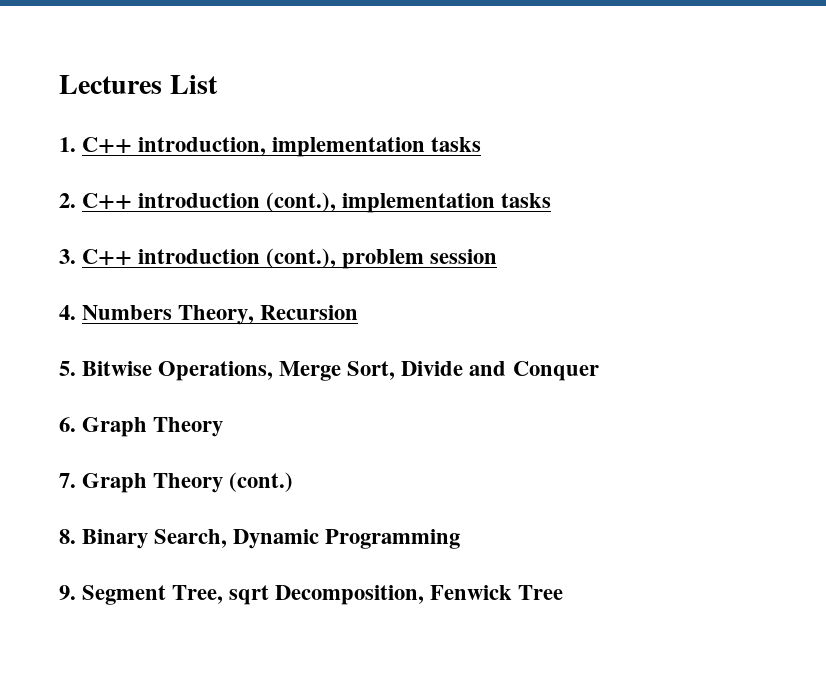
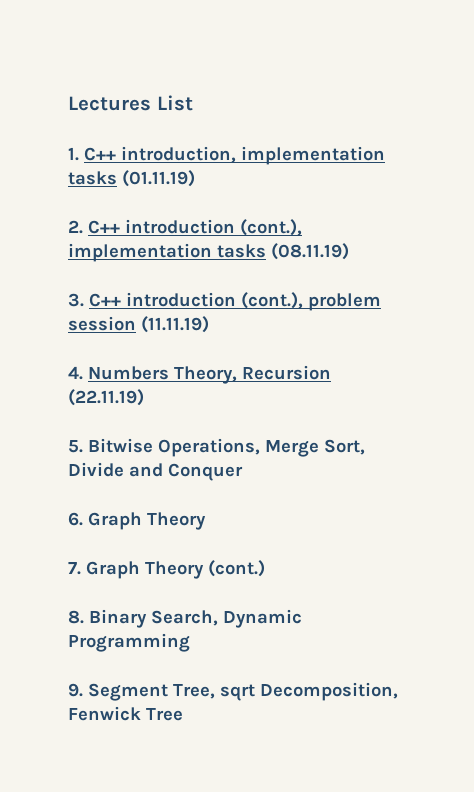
- 1. C++ introduction, implementation tasks
+ 1. C++ introduction, implementation tasks (01.11.19)
- 2. C++ introduction (cont.), implementation tasks
+ 2. C++ introduction (cont.), implementation tasks (08.11.19)
- 3. C++ introduction (cont.), problem session
+ 3. C++ introduction (cont.), problem session (11.11.19)
- 4. Numbers Theory, Recursion
+ 4. Numbers Theory, Recursion (22.11.19)

